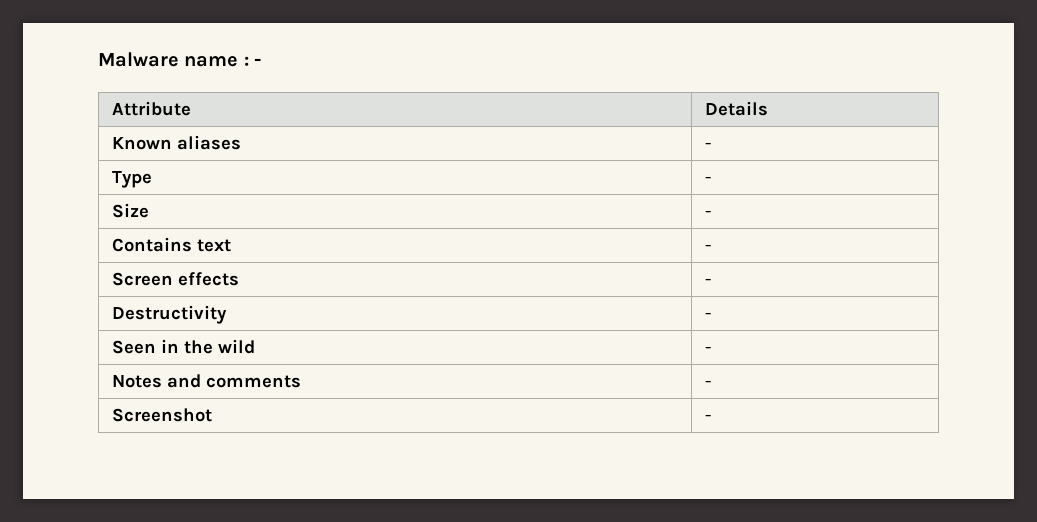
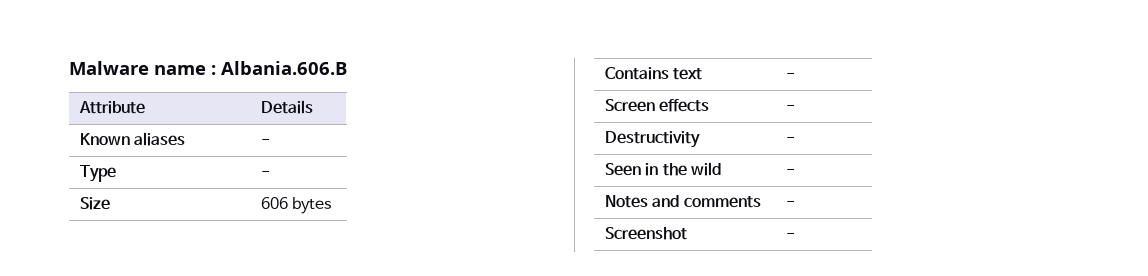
- Malware name : -
+ Malware name : Albania.606.B
- Size | -
+ Size | 606 bytes

